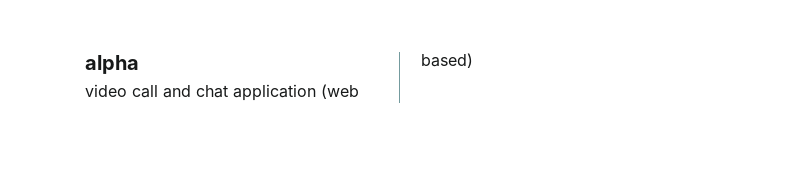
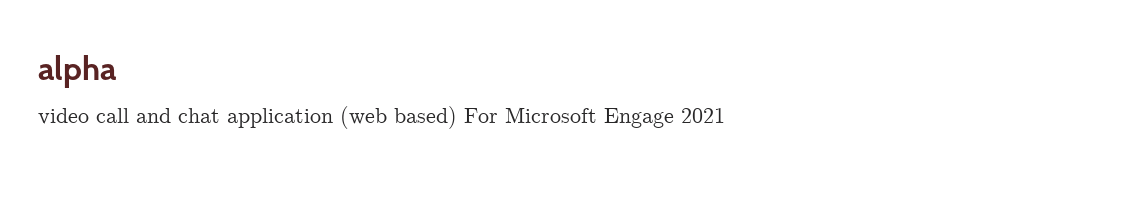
- video call and chat application (web based)
+ video call and chat application (web based) For Microsoft Engage 2021

